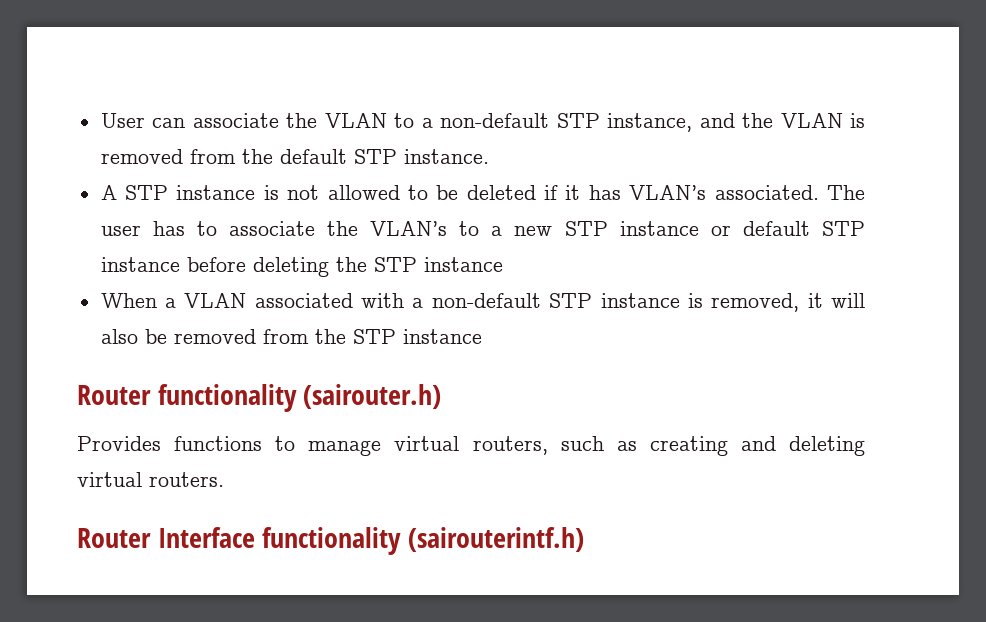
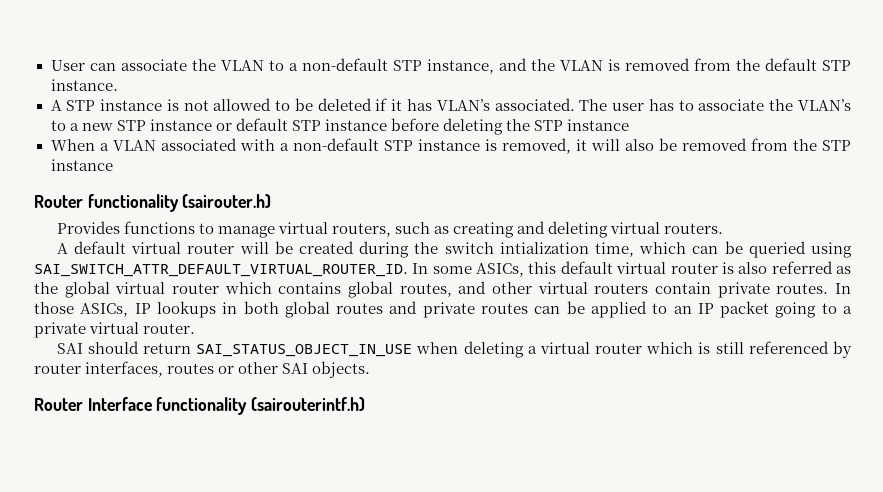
+ A default virtual router will be created during the switch intialization time, which can be queried using SAI_SWITCH_ATTR_DEFAULT_VIRTUAL_ROUTER_ID. In some ASICs, this default virtual router is also referred as the global virtual router which contains global routes, and other virtual routers contain private routes. In those ASICs, IP lookups in both global routes and private routes can be applied to an IP packet going to a private virtual router.
+ SAI should return SAI_STATUS_OBJECT_IN_USE when deleting a virtual router which is still referenced by router interfaces, routes or other SAI objects.

